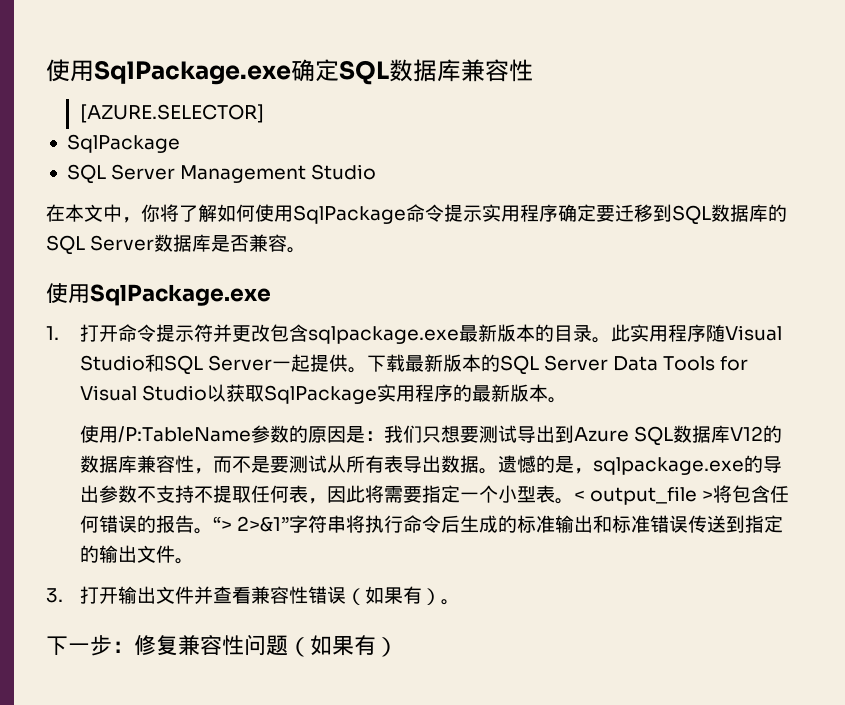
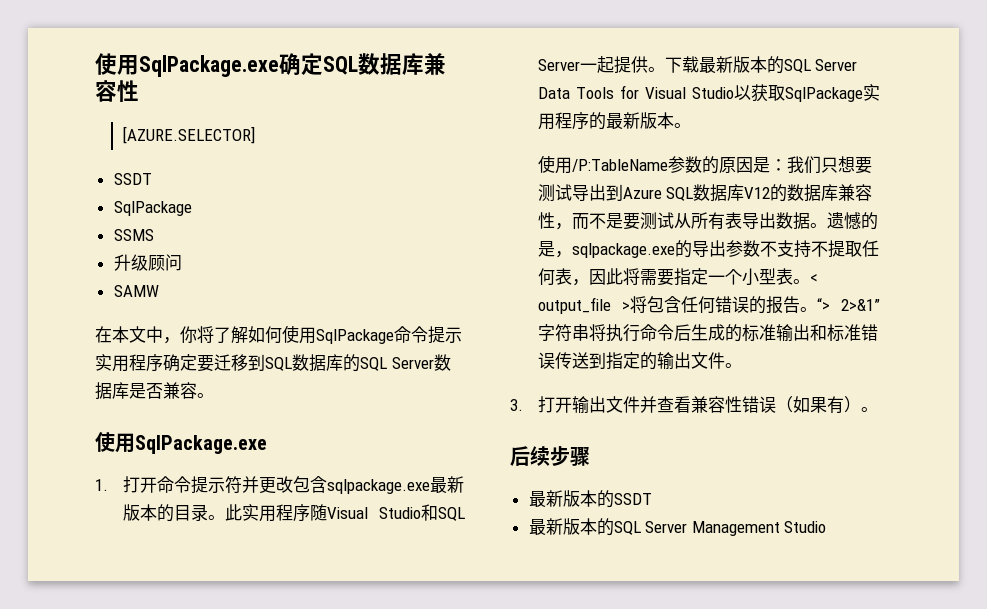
  [AZURE.SELECTOR]
+ SSDT
- SQL Server Management Studio
+ SSMS
+ 升级顾问
+ SAMW
- 下一步：修复兼容性问题（如果有）
+ 后续步骤
+ 最新版本的SSDT
+ 最新版本的SQL Server Management Studio

